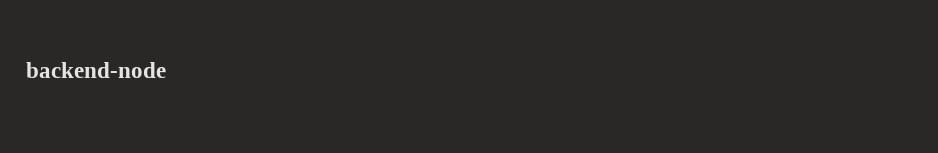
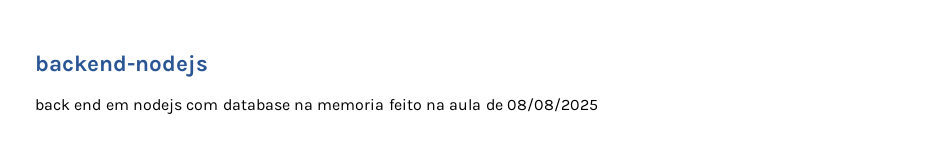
- backend-node
+ backend-nodejs
+ back end em nodejs com database na memoria feito na aula de 08/08/2025

